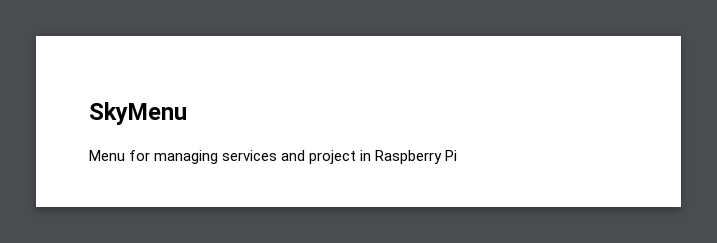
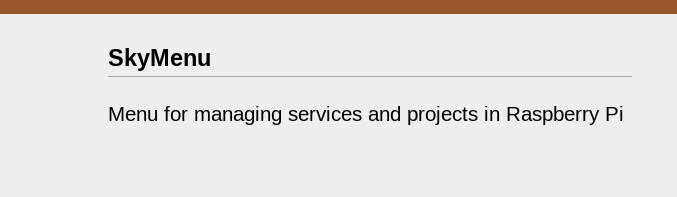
- Menu for managing services and project in Raspberry Pi
+ Menu for managing services and projects in Raspberry Pi

